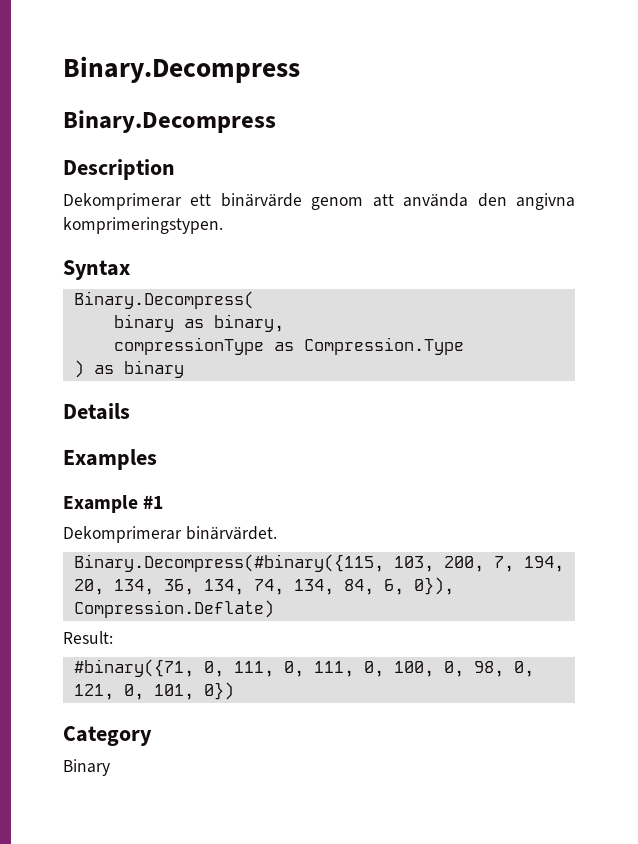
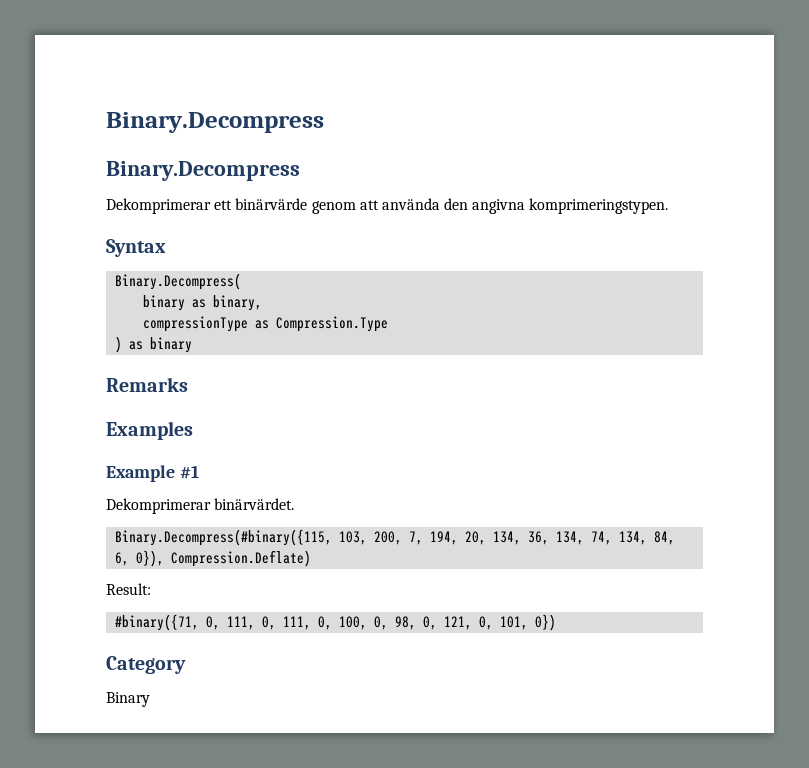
- Description
- Details
+ Remarks

